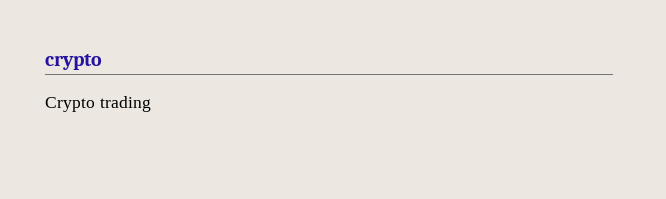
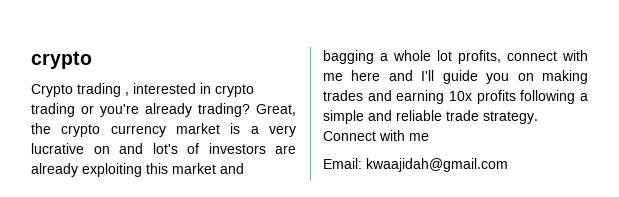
- Crypto trading
+ Crypto trading , interested in crypto trading or you're already trading? Great, the crypto currency market is a very lucrative on and lot's of investors are already exploiting this market and bagging a whole lot profits, connect with me here and I'll guide you on making trades and earning 10x profits following a simple and reliable trade strategy. Connect with me
+ Email: kwaajidah@gmail.com

